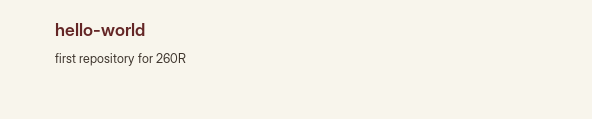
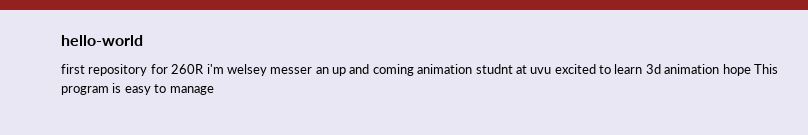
- first repository for 260R
+ first repository for 260R i'm welsey messer an up and coming animation studnt at uvu excited to learn 3d animation hope This program is easy to manage

